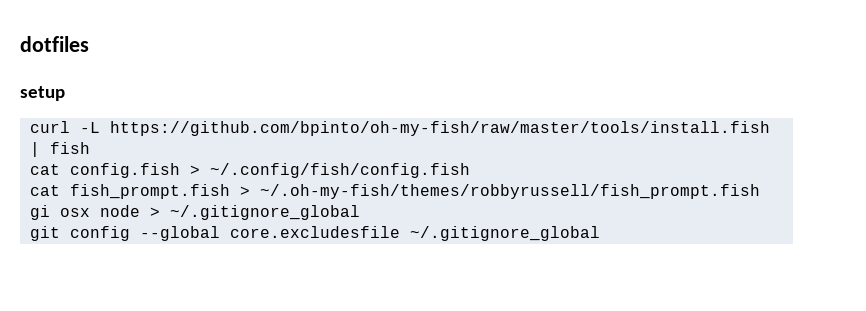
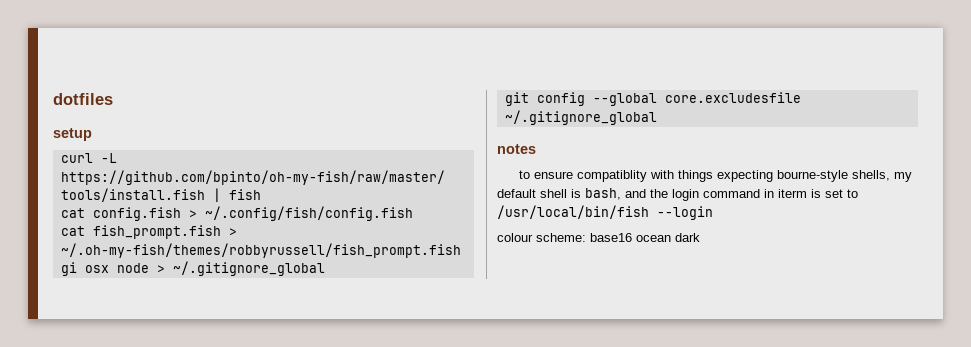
+ notes
+ to ensure compatiblity with things expecting bourne-style shells, my default shell is bash, and the login command in iterm is set to /usr/local/bin/fish --login
+ colour scheme: base16 ocean dark

